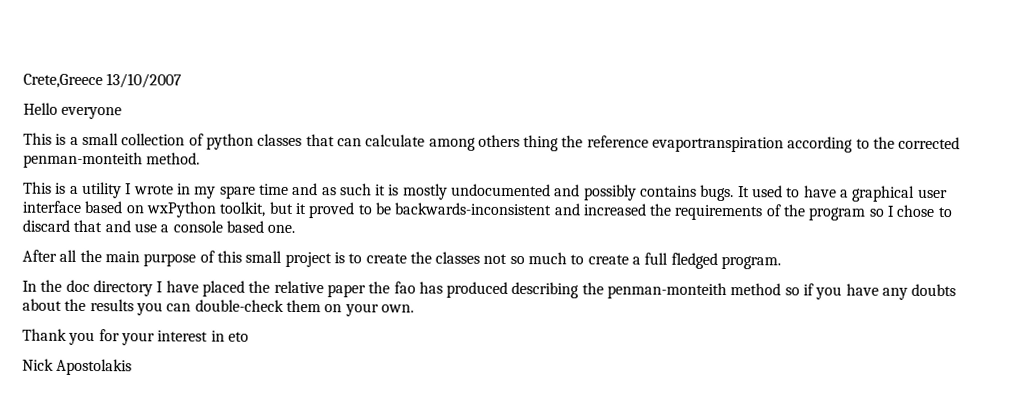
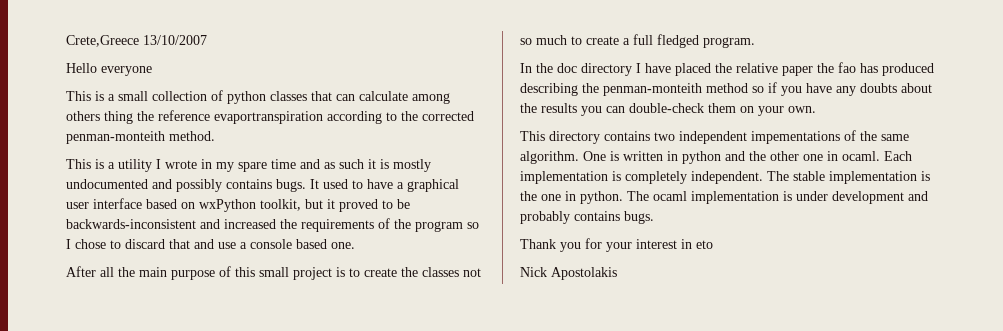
+ This directory contains two independent impementations of the same algorithm. One is written in python and the other one in ocaml. Each implementation is completely independent. The stable implementation is the one in python. The ocaml implementation is under development and probably contains bugs.

